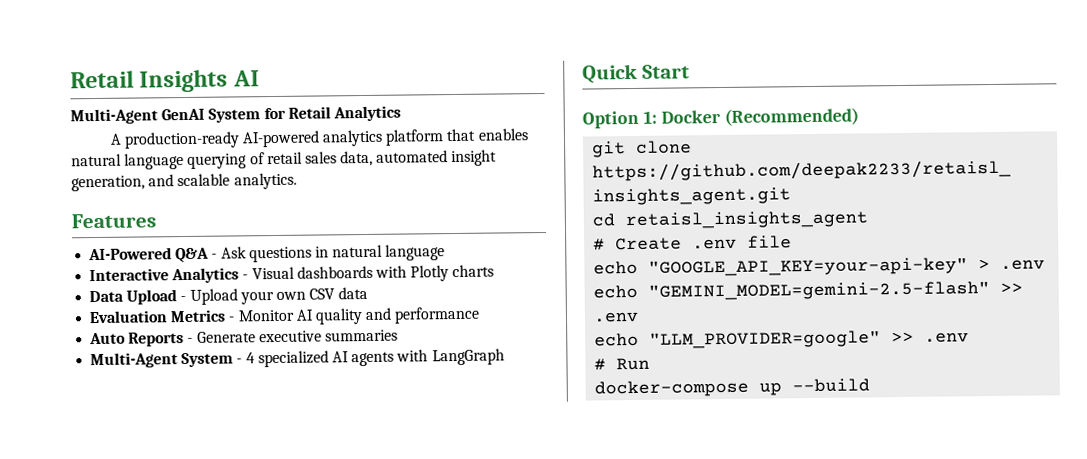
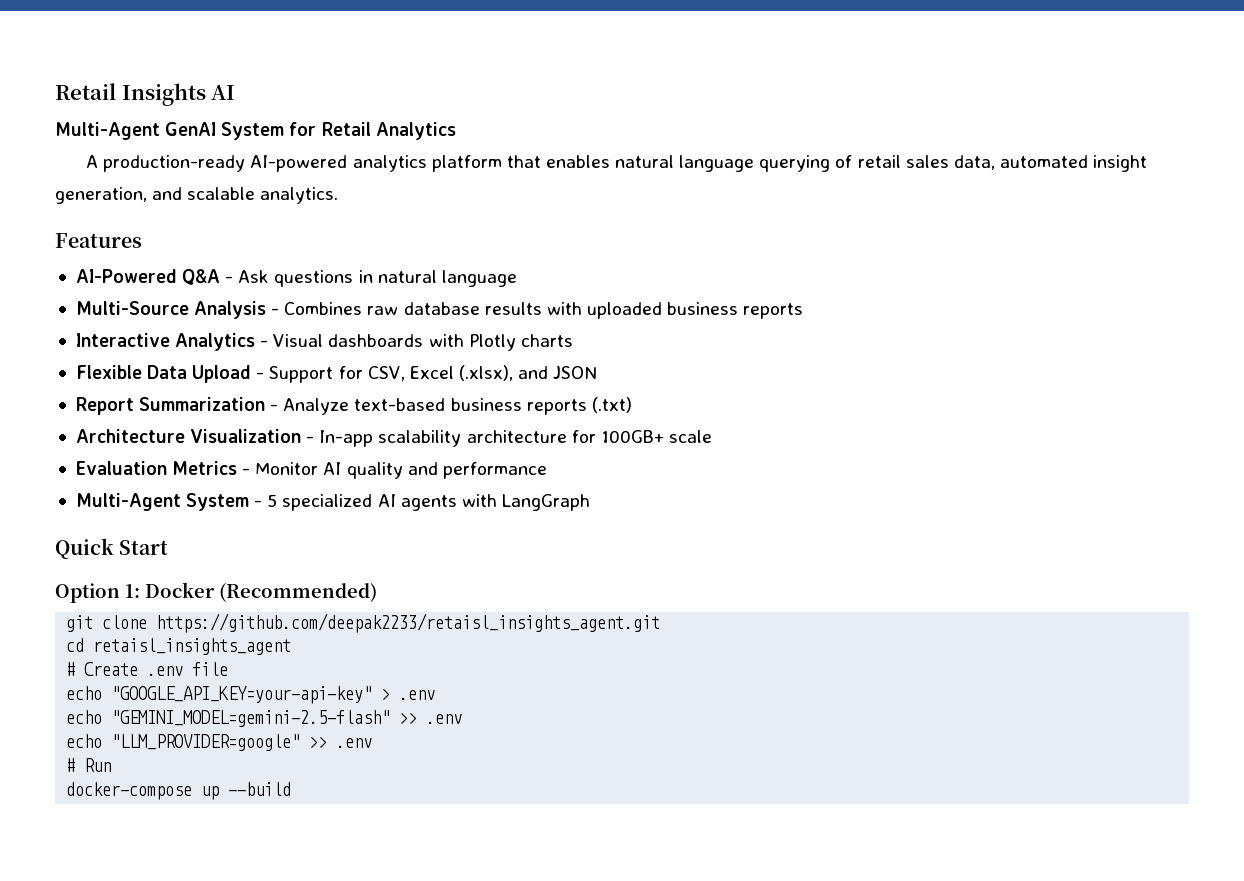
+ Multi-Source Analysis - Combines raw database results with uploaded business reports
- Data Upload - Upload your own CSV data
+ Flexible Data Upload - Support for CSV, Excel (.xlsx), and JSON
+ Report Summarization - Analyze text-based business reports (.txt)
+ Architecture Visualization - In-app scalability architecture for 100GB+ scale
- Auto Reports - Generate executive summaries
- Multi-Agent System - 4 specialized AI agents with LangGraph
+ Multi-Agent System - 5 specialized AI agents with LangGraph

